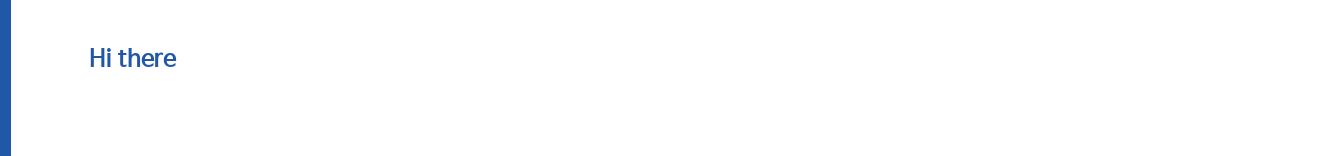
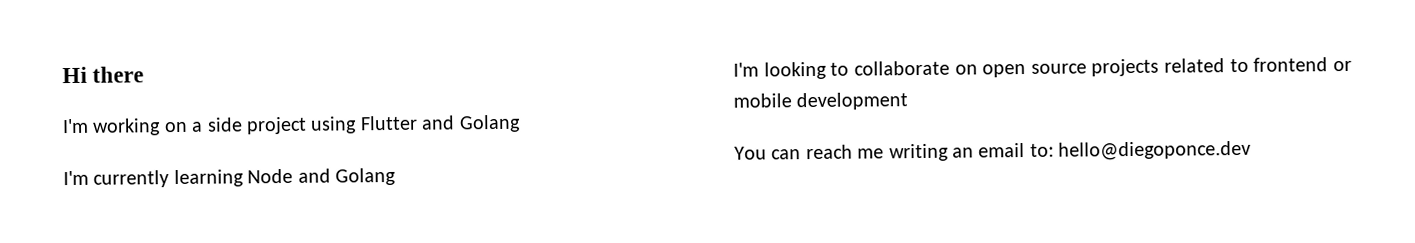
+ I'm working on a side project using Flutter and Golang
+ I'm currently learning Node and Golang
+ I'm looking to collaborate on open source projects related to frontend or mobile development
+ You can reach me writing an email to: hello@diegoponce.dev

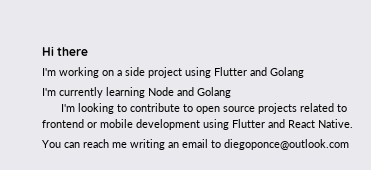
- I'm looking to collaborate on open source projects related to frontend or mobile development
+ I'm looking to contribute to open source projects related to frontend or mobile development using Flutter and React Native.
- You can reach me writing an email to: hello@diegoponce.dev
+ You can reach me writing an email to diegoponce@outlook.com

